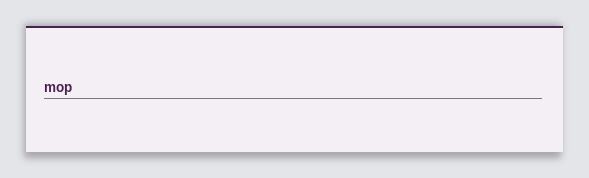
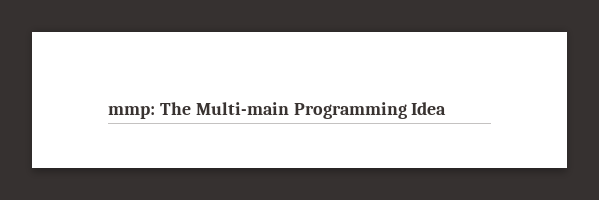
- mop
+ mmp: The Multi-main Programming Idea

